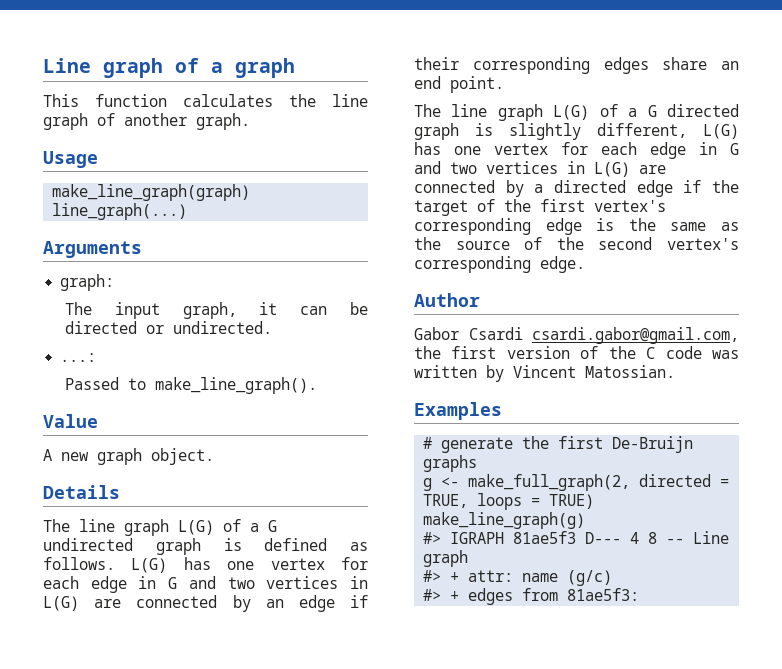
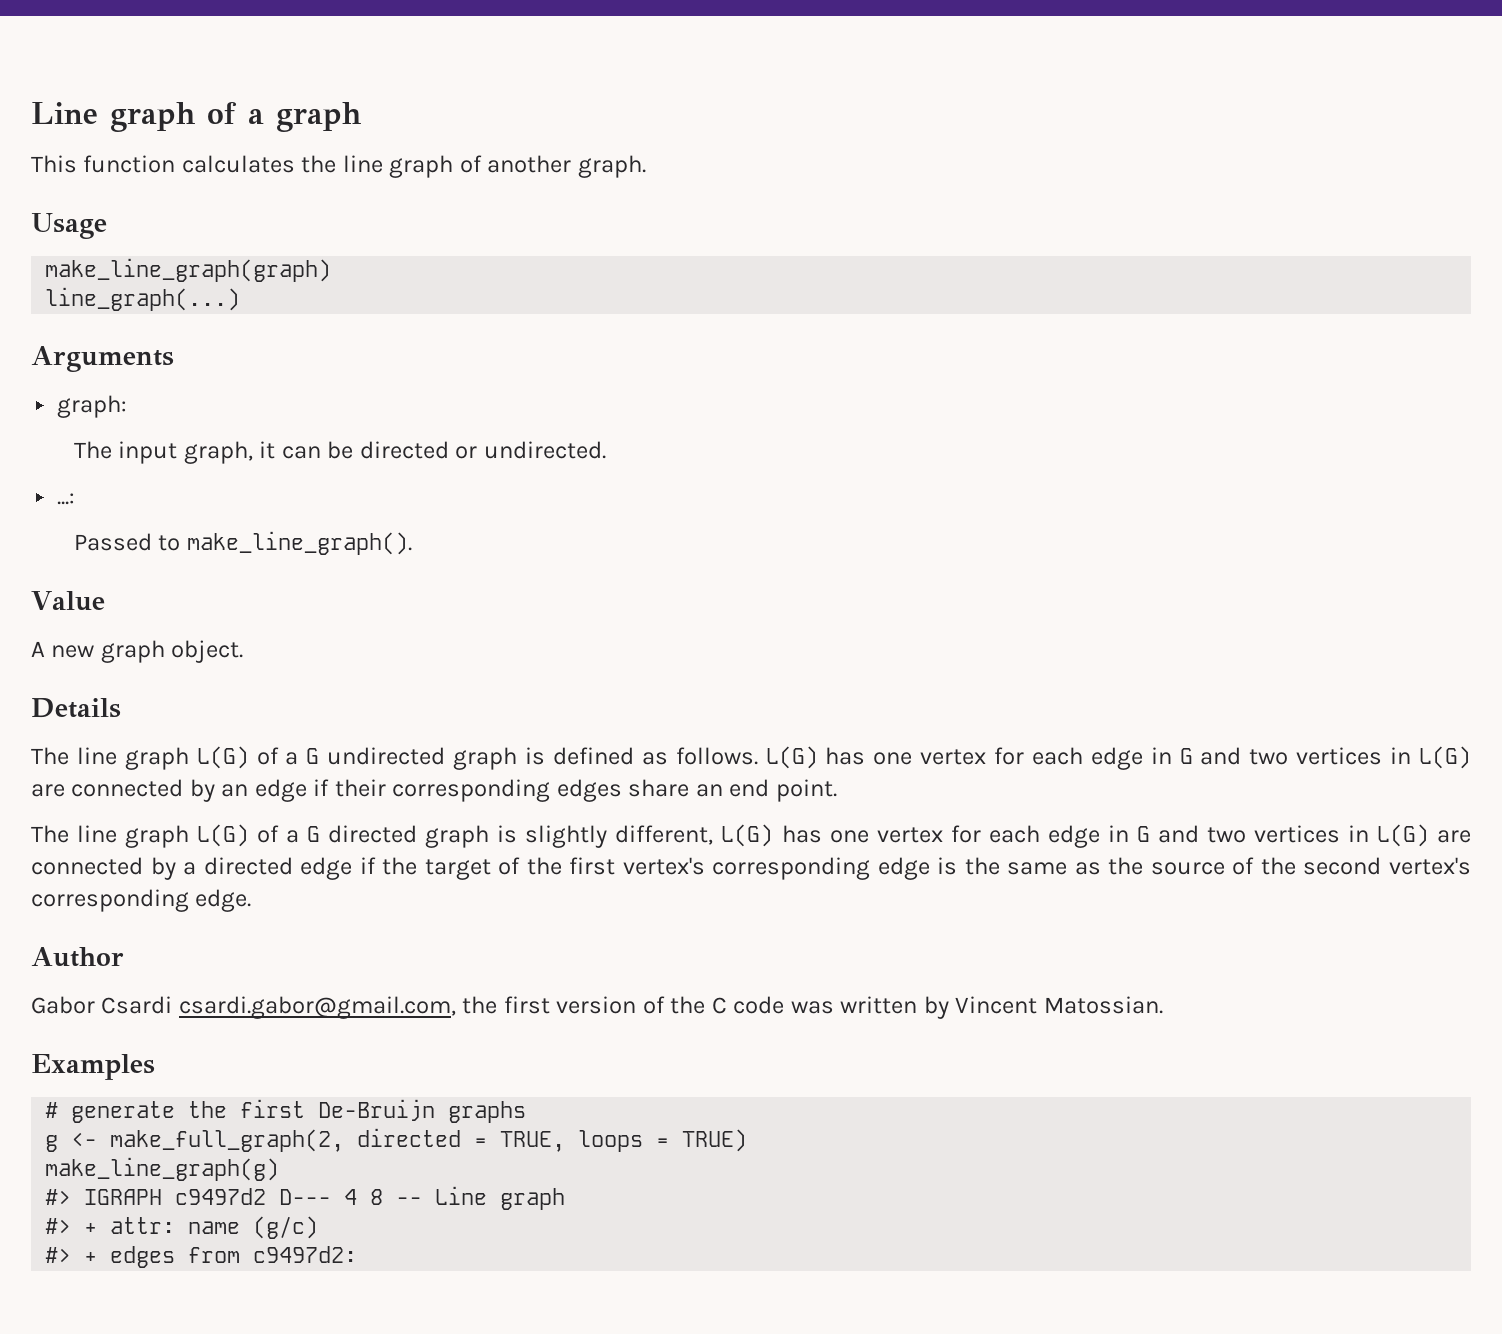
- #> IGRAPH 81ae5f3 D--- 4 8 -- Line graph
+ #> IGRAPH c9497d2 D--- 4 8 -- Line graph
- #> + edges from 81ae5f3:
+ #> + edges from c9497d2:

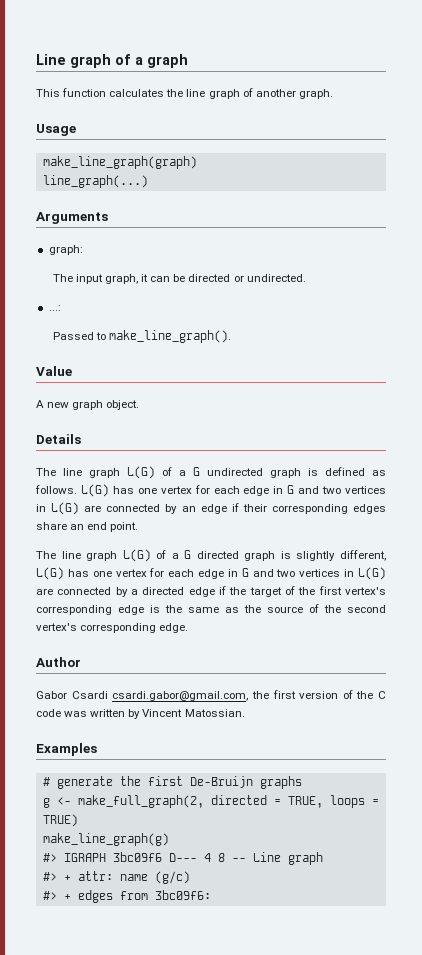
- #> IGRAPH c9497d2 D--- 4 8 -- Line graph
+ #> IGRAPH 3bc09f6 D--- 4 8 -- Line graph
- #> + edges from c9497d2:
+ #> + edges from 3bc09f6:

